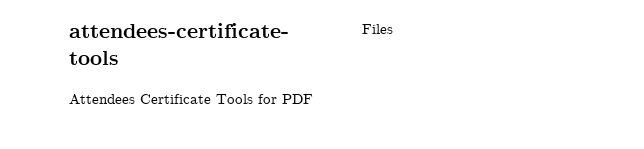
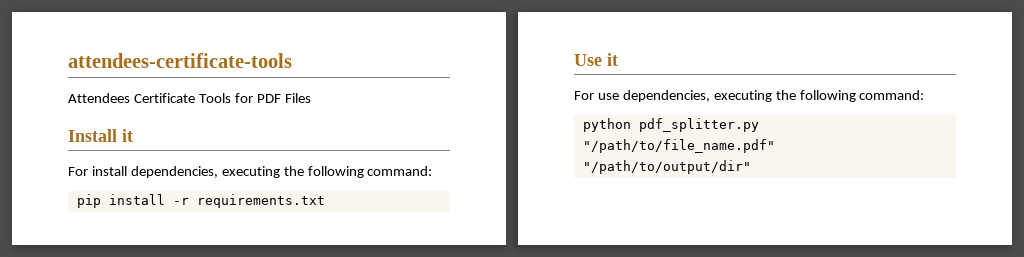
+ Install it
+ For install dependencies, executing the following command:
+ pip install -r requirements.txt
+ Use it
+ For use dependencies, executing the following command:
+ python pdf_splitter.py "/path/to/file_name.pdf" "/path/to/output/dir"

